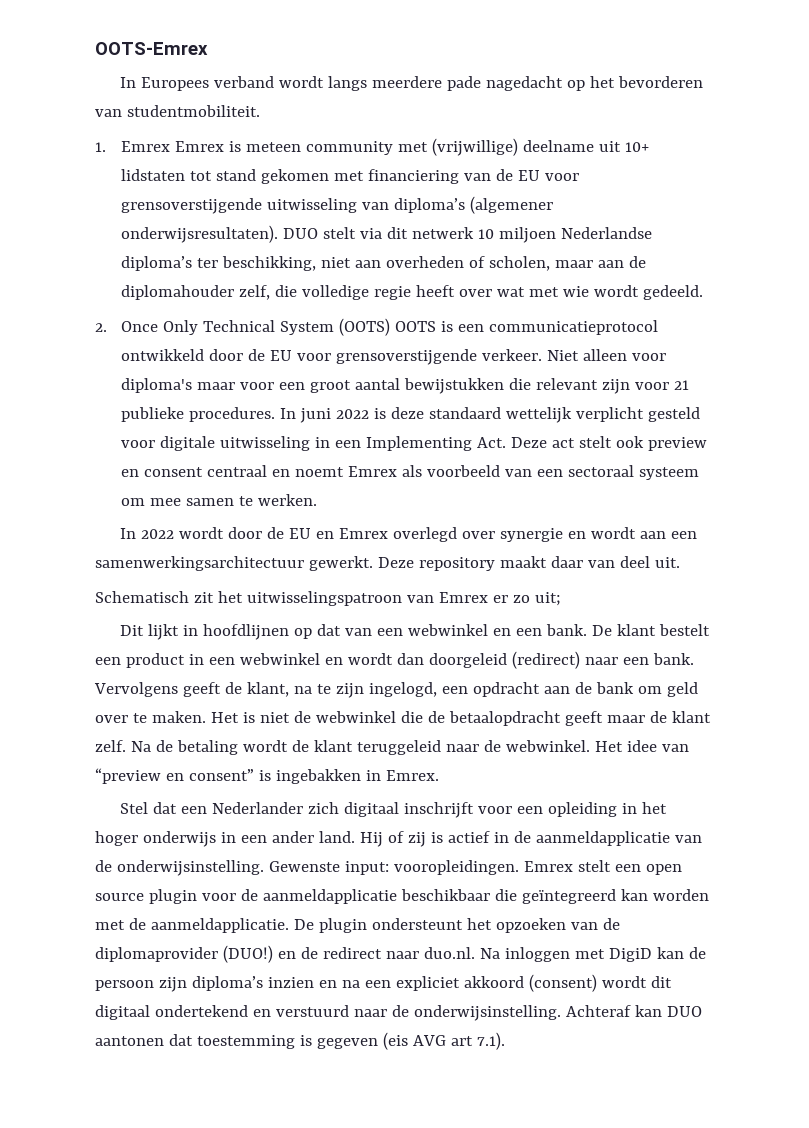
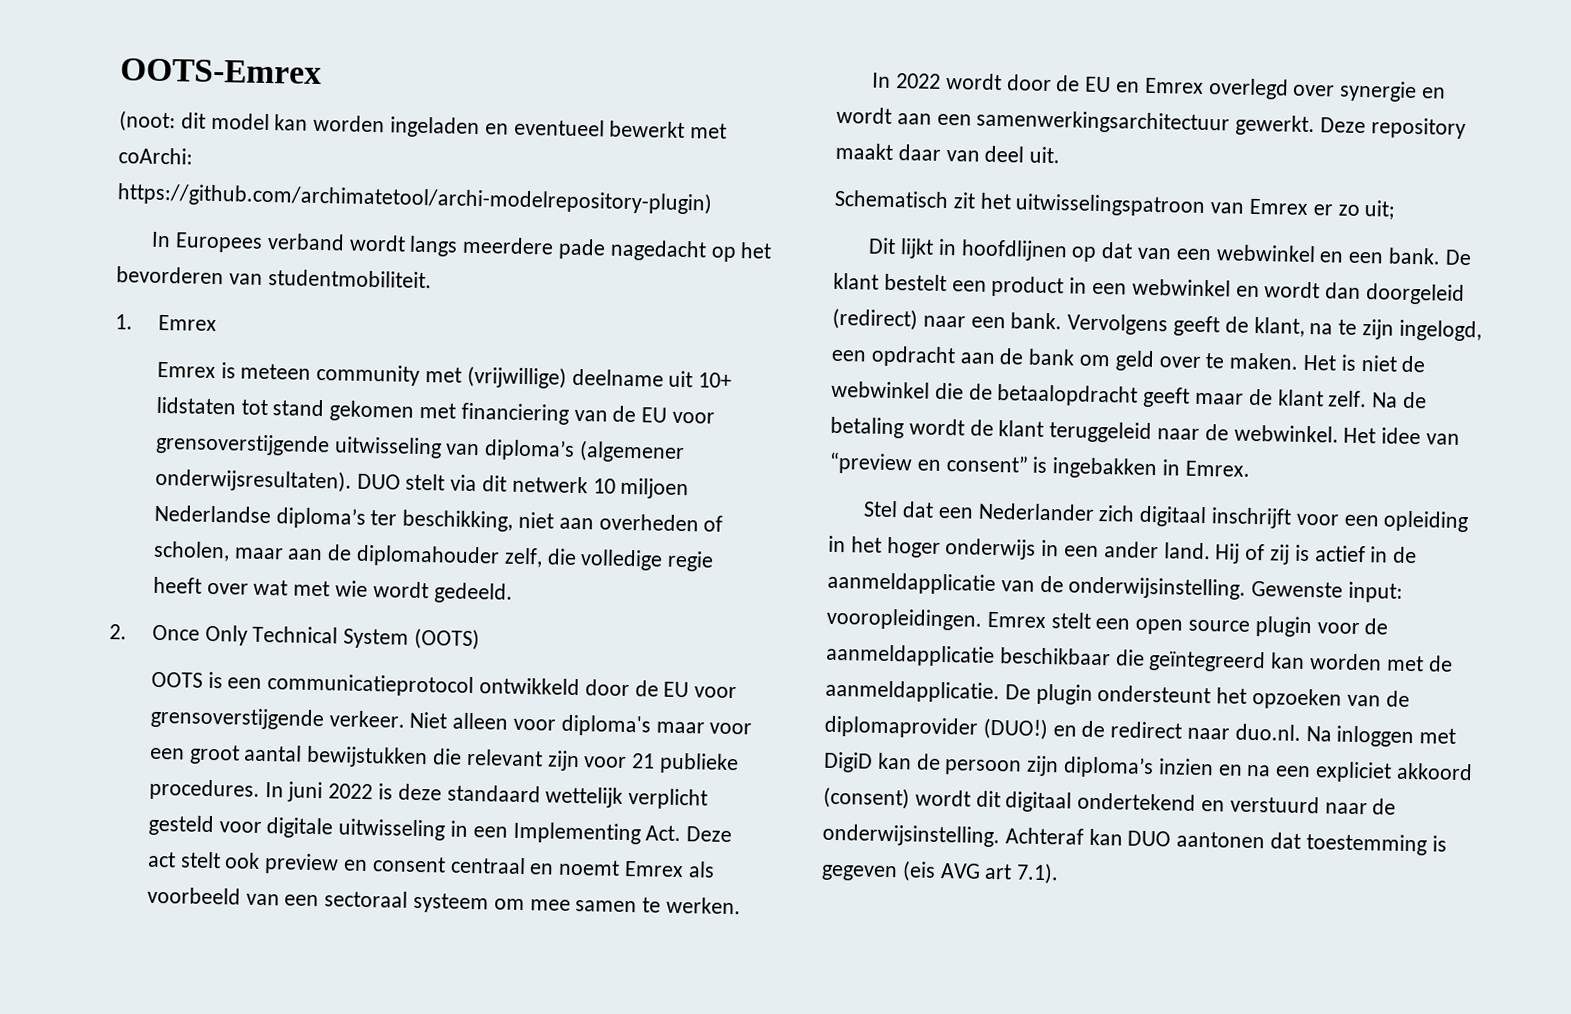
+ (noot: dit model kan worden ingeladen en eventueel bewerkt met coArchi: https://github.com/archimatetool/archi-modelrepository-plugin)
- 1. Emrex Emrex is meteen community met (vrijwillige) deelname uit 10+ lidstaten tot stand gekomen met financiering van de EU voor grensoverstijgende uitwisseling van diploma’s (algemener onderwijsresultaten).
+ 1. Emrex
+ Emrex is meteen community met (vrijwillige) deelname uit 10+ lidstaten tot stand gekomen met financiering van de EU voor grensoverstijgende uitwisseling van diploma’s (algemener onderwijsresultaten).
- 2. Once Only Technical System (OOTS) OOTS is een communicatieprotocol ontwikkeld door de EU voor grensoverstijgende verkeer.
+ 2. Once Only Technical System (OOTS)
+ OOTS is een communicatieprotocol ontwikkeld door de EU voor grensoverstijgende verkeer.

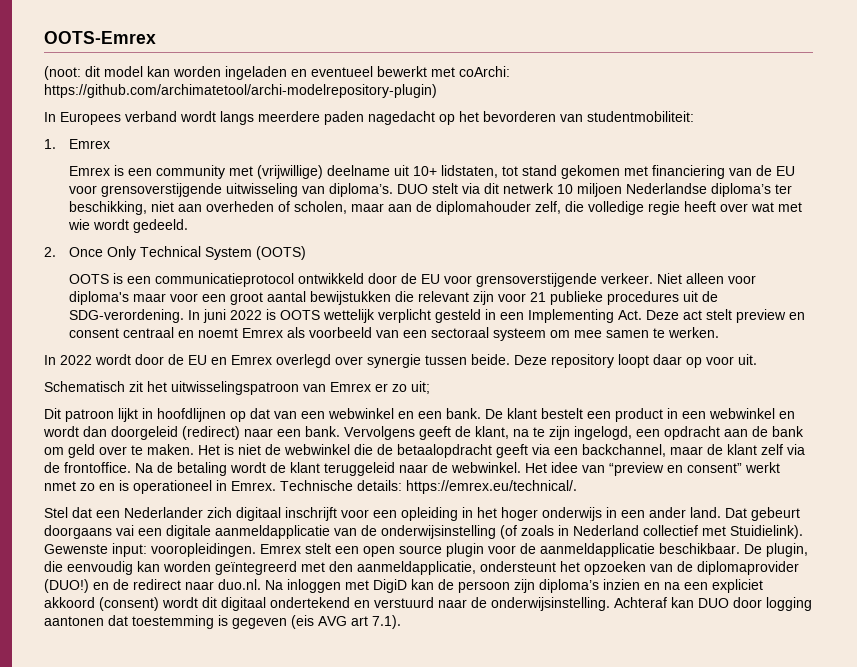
- In Europees verband wordt langs meerdere pade nagedacht op het bevorderen van studentmobiliteit.
+ In Europees verband wordt langs meerdere paden nagedacht op het bevorderen van studentmobiliteit:
- Emrex is meteen community met (vrijwillige) deelname uit 10+ lidstaten tot stand gekomen met financiering van de EU voor grensoverstijgende uitwisseling van diploma’s (algemener onderwijsresultaten).
+ Emrex is een community met (vrijwillige) deelname uit 10+ lidstaten, tot stand gekomen met financiering van de EU voor grensoverstijgende uitwisseling van diploma’s.
- Niet alleen voor diploma's maar voor een groot aantal bewijstukken die relevant zijn voor 21 publieke procedures.
+ Niet alleen voor diploma's maar voor een groot aantal bewijstukken die relevant zijn voor 21 publieke procedures uit de SDG-verordening.
- In juni 2022 is deze standaard wettelijk verplicht gesteld voor digitale uitwisseling in een Implementing Act. Deze act stelt ook preview en consent centraal en noemt Emrex als voorbeeld van een sectoraal systeem om mee samen te werken.
+ In juni 2022 is OOTS wettelijk verplicht gesteld in een Implementing Act. Deze act stelt preview en consent centraal en noemt Emrex als voorbeeld van een sectoraal systeem om mee samen te werken.
- In 2022 wordt door de EU en Emrex overlegd over synergie en wordt aan een samenwerkingsarchitectuur gewerkt. Deze repository maakt daar van deel uit.
+ In 2022 wordt door de EU en Emrex overlegd over synergie tussen beide. Deze repository loopt daar op voor uit.
- Dit lijkt in hoofdlijnen op dat van een webwinkel en een bank.
+ Dit patroon lijkt in hoofdlijnen op dat van een webwinkel en een bank.
- Het is niet de webwinkel die de betaalopdracht geeft maar de klant zelf.
+ Het is niet de webwinkel die de betaalopdracht geeft via een backchannel, maar de klant zelf via de frontoffice.
- Het idee van “preview en consent” is ingebakken in Emrex.
+ Het idee van “preview en consent” werkt nmet zo en is operationeel in Emrex. Technische details: https://emrex.eu/technical/.
- Hij of zij is actief in de aanmeldapplicatie van de onderwijsinstelling.
+ Dat gebeurt doorgaans vai een digitale aanmeldapplicatie van de onderwijsinstelling (of zoals in Nederland collectief met Stuidielink).
- Emrex stelt een open source plugin voor de aanmeldapplicatie beschikbaar die geïntegreerd kan worden met de aanmeldapplicatie. De plugin ondersteunt het opzoeken van de diplomaprovider (DUO!) en de redirect naar duo.nl. Na inloggen met DigiD kan de persoon zijn diploma’s inzien en na een expliciet akkoord (consent) wordt dit digitaal ondertekend en verstuurd naar de onderwijsinstelling.
+ Emrex stelt een open source plugin voor de aanmeldapplicatie beschikbaar. De plugin, die eenvoudig kan worden geïntegreerd met den aanmeldapplicatie, ondersteunt het opzoeken van de diplomaprovider (DUO!) en de redirect naar duo.nl. Na inloggen met DigiD kan de persoon zijn diploma’s inzien en na een expliciet akkoord (consent) wordt dit digitaal ondertekend en verstuurd naar de onderwijsinstelling.
- Achteraf kan DUO aantonen dat toestemming is gegeven (eis AVG art 7.1).
+ Achteraf kan DUO door logging aantonen dat toestemming is gegeven (eis AVG art 7.1).

